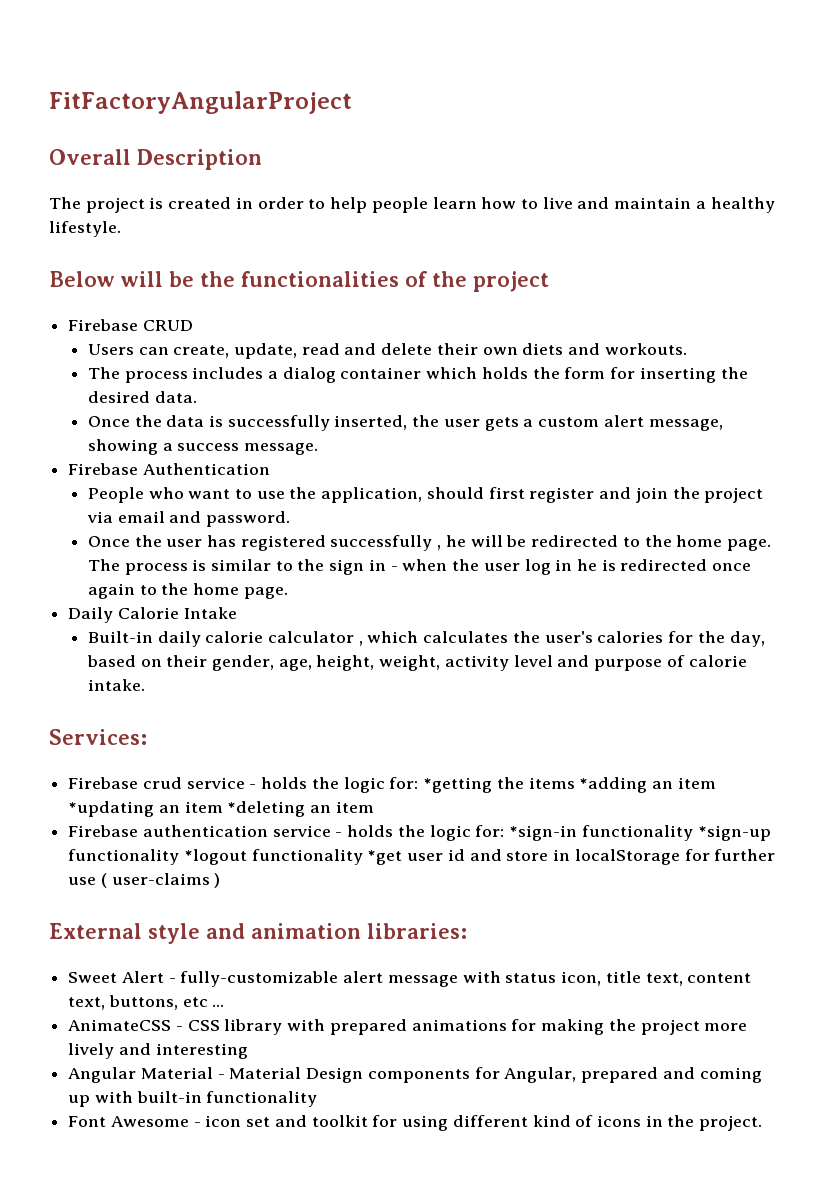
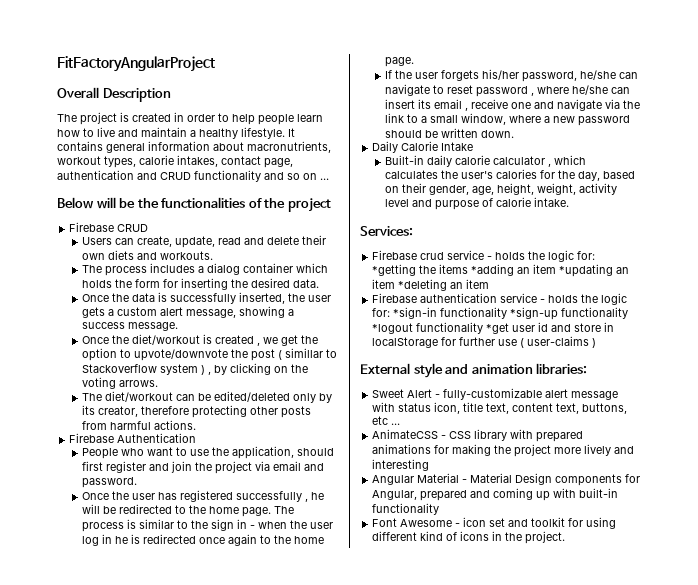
+ It contains general information about macronutrients, workout types, calorie intakes, contact page, authentication and CRUD functionality and so on ...
+ Once the diet/workout is created , we get the option to upvote/downvote the post ( simillar to Stackoverflow system ) , by clicking on the voting arrows.
+ The diet/workout can be edited/deleted only by its creator, therefore protecting other posts from harmful actions.
+ If the user forgets his/her password, he/she can navigate to reset password , where he/she can insert its email , receive one and navigate via the link to a small window, where a new password should be written down.

